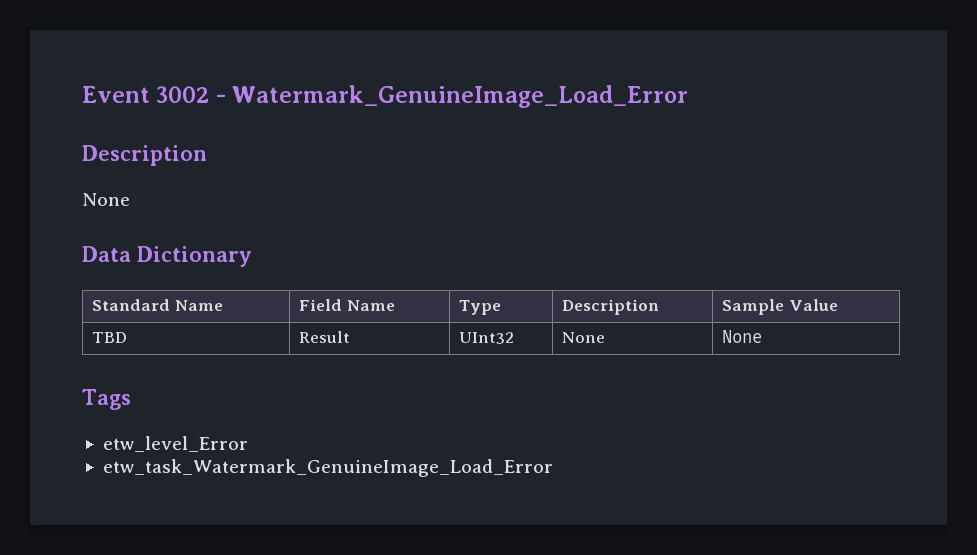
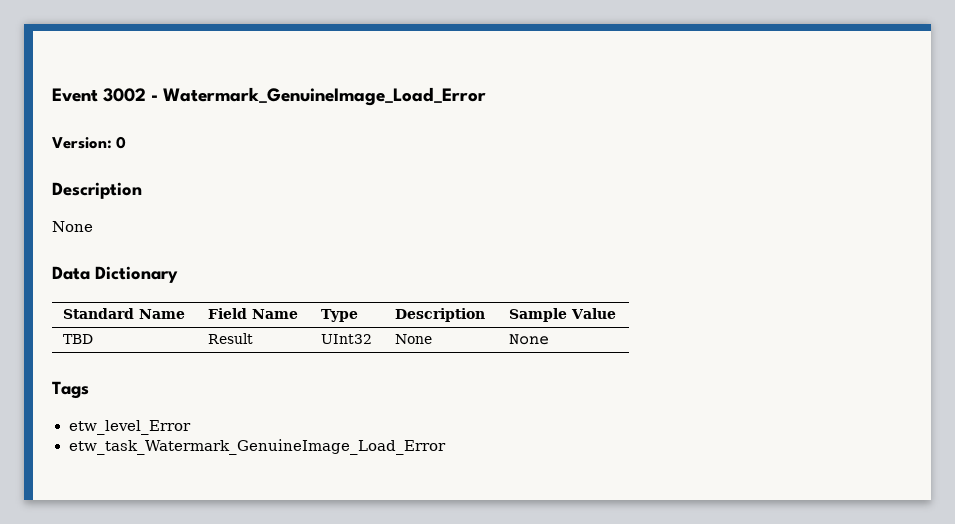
+ Version: 0

